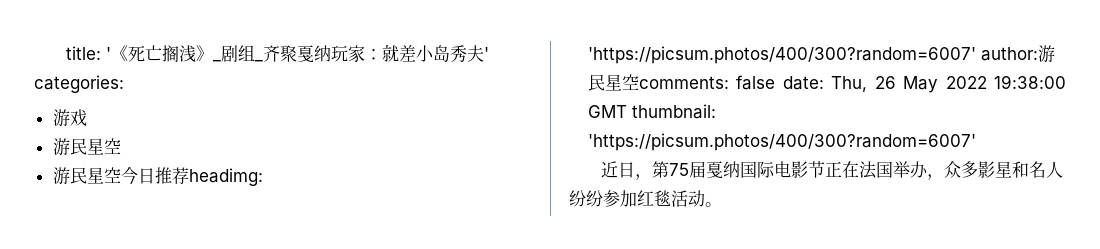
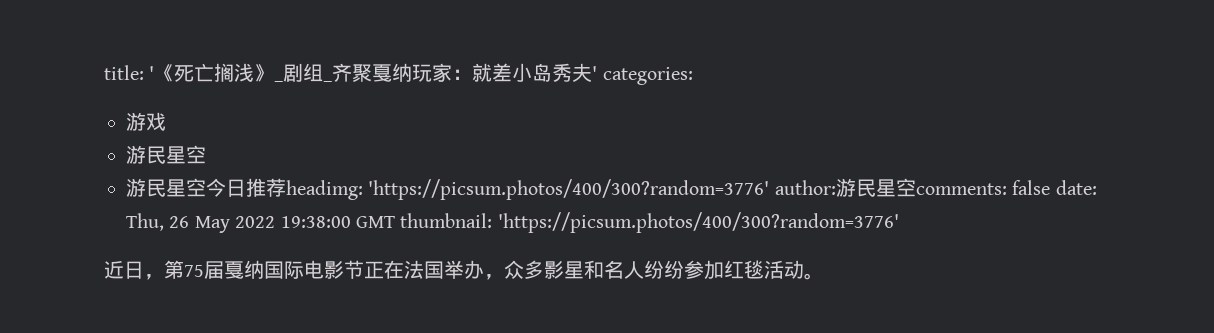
- 游民星空今日推荐headimg: 'https://picsum.photos/400/300?random=6007' author:游民星空comments: false date: Thu, 26 May 2022 19:38:00 GMT thumbnail: 'https://picsum.photos/400/300?random=6007'
+ 游民星空今日推荐headimg: 'https://picsum.photos/400/300?random=3776' author:游民星空comments: false date: Thu, 26 May 2022 19:38:00 GMT thumbnail: 'https://picsum.photos/400/300?random=3776'

